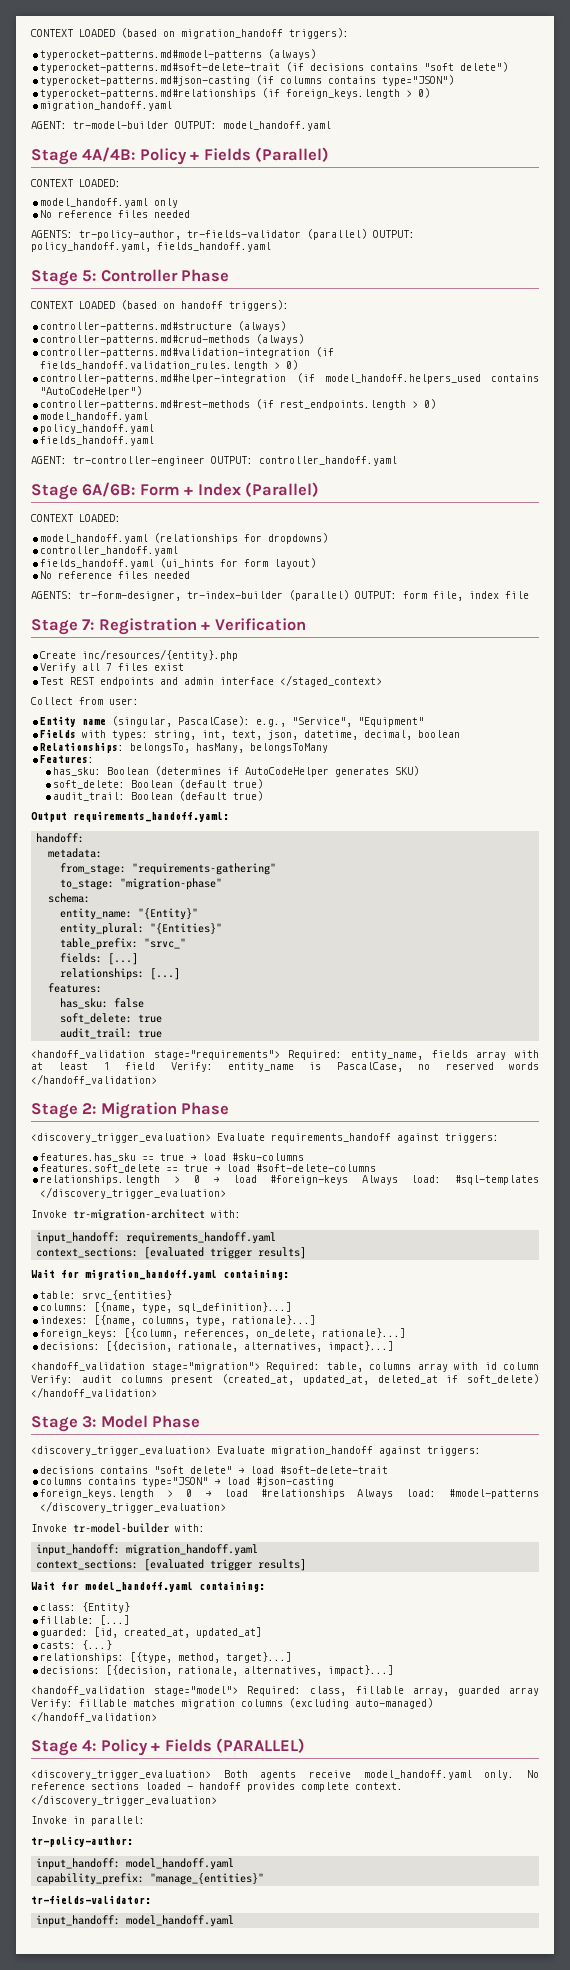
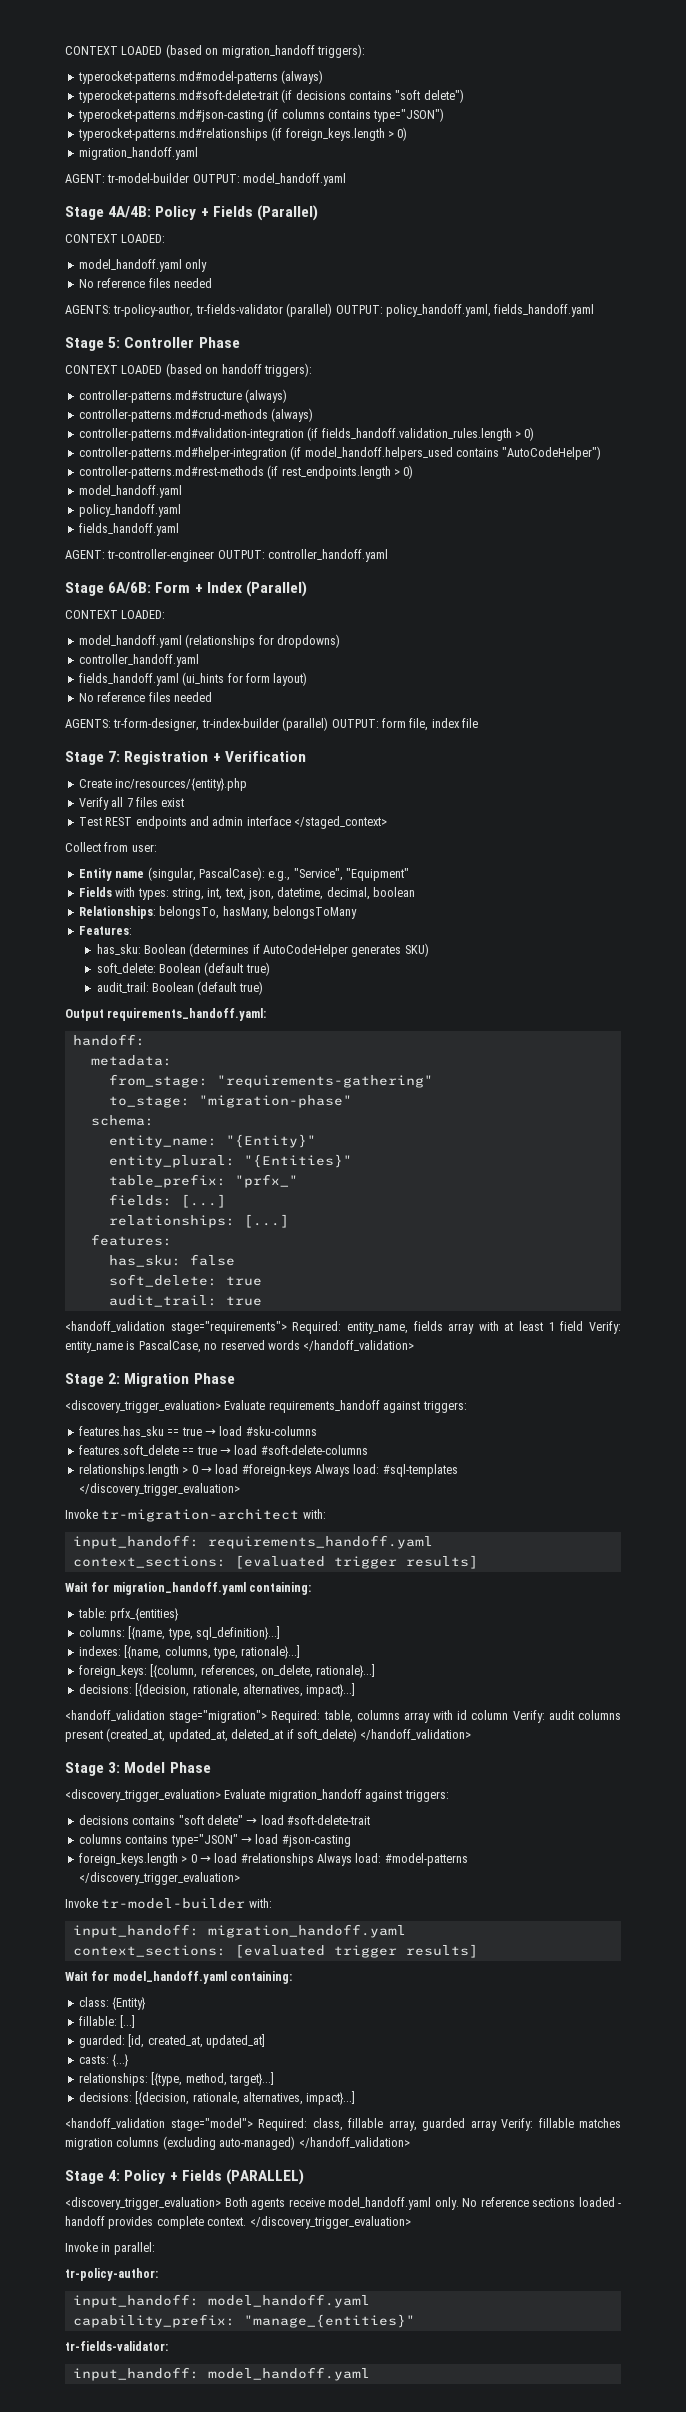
- table_prefix: "srvc_"
+ table_prefix: "prfx_"
- table: srvc_{entities}
+ table: prfx_{entities}

